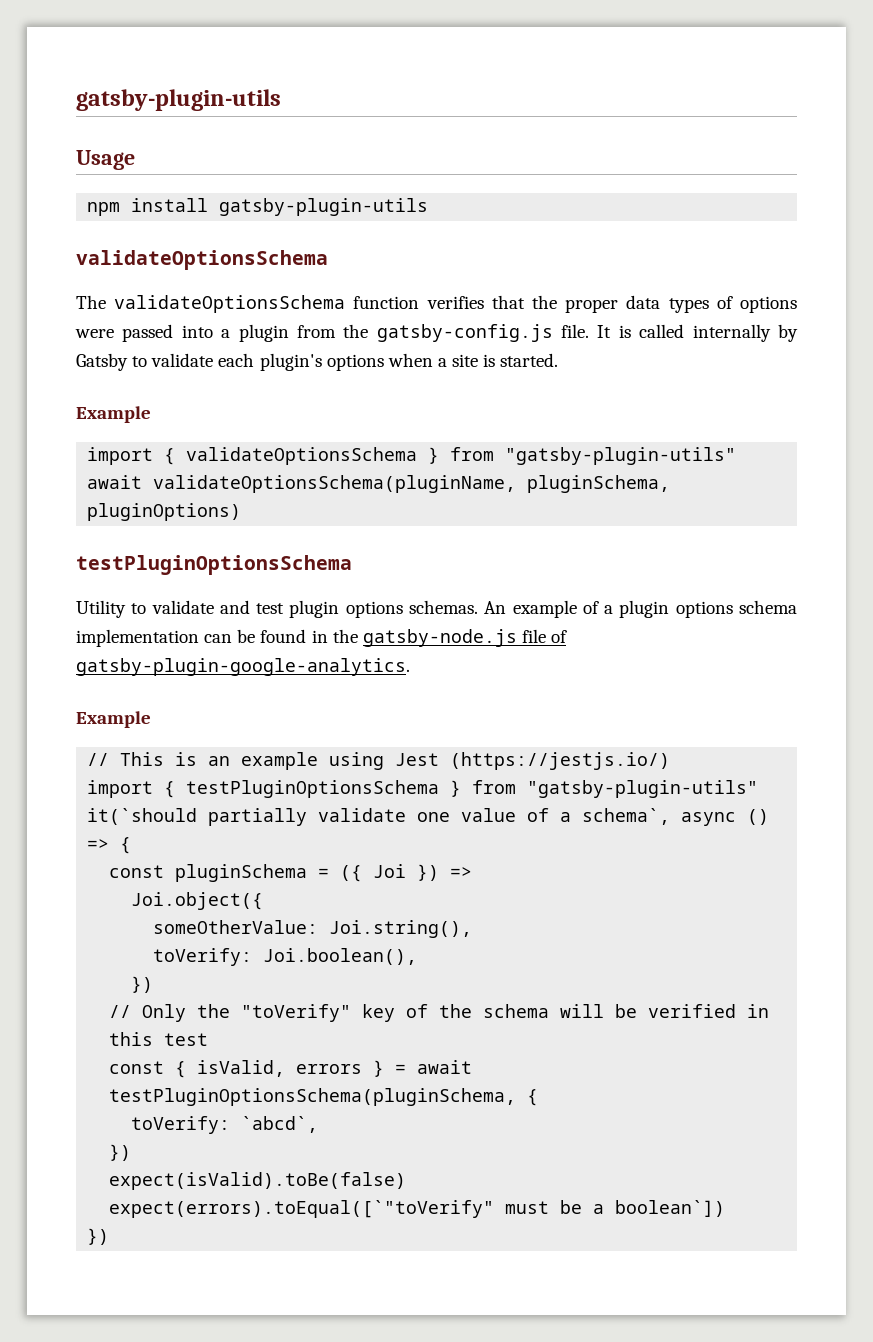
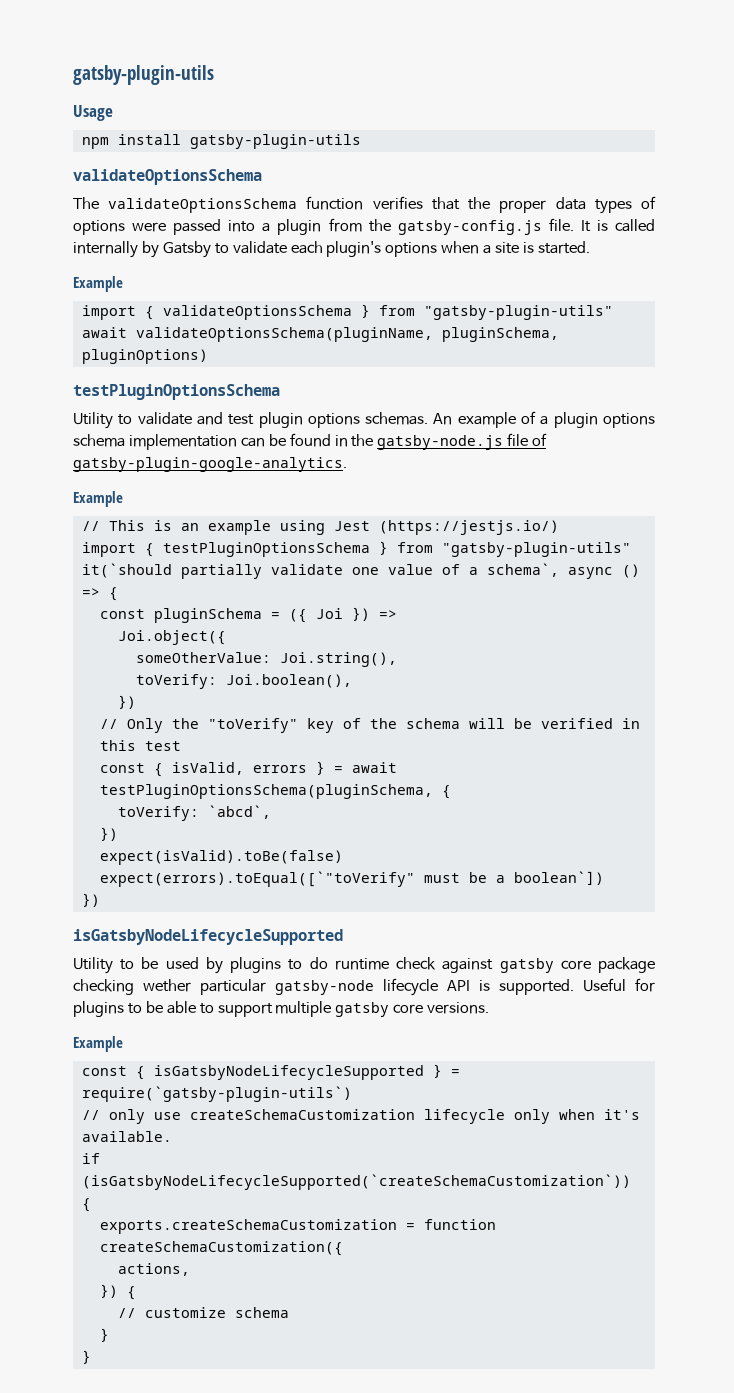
  expect(errors).toEqual([`"toVerify" must be a boolean`])
  })
+ isGatsbyNodeLifecycleSupported
+ Utility to be used by plugins to do runtime check against gatsby core package checking wether particular gatsby-node lifecycle API is supported. Useful for plugins to be able to support multiple gatsby core versions.
+ Example
+ const { isGatsbyNodeLifecycleSupported } = require(`gatsby-plugin-utils`)
+ // only use createSchemaCustomization lifecycle only when it's available.
+ if (isGatsbyNodeLifecycleSupported(`createSchemaCustomization`)) {
+ exports.createSchemaCustomization = function createSchemaCustomization({
+ actions,
+ }) {
+ // customize schema
+ }
+ }

